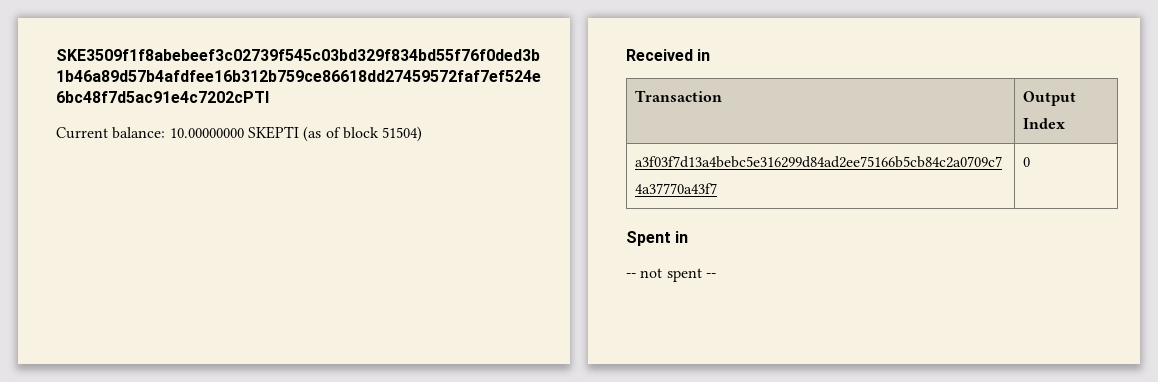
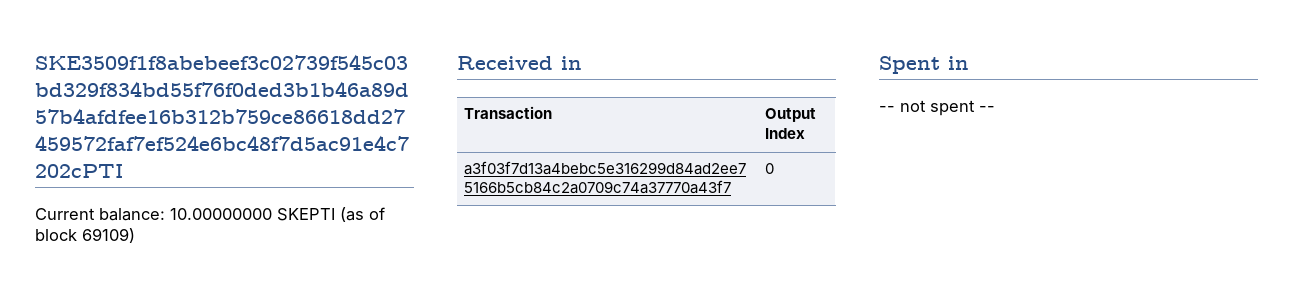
- Current balance: 10.00000000 SKEPTI (as of block 51504)
+ Current balance: 10.00000000 SKEPTI (as of block 69109)

